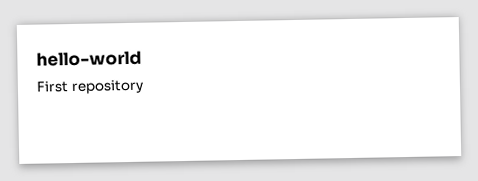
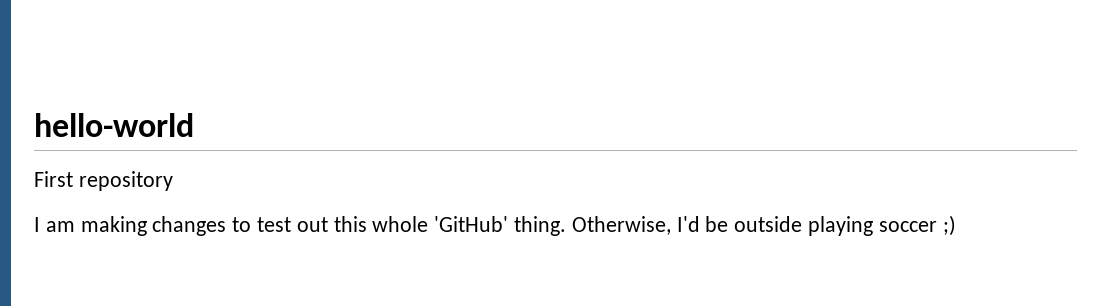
+ I am making changes to test out this whole 'GitHub' thing. Otherwise, I'd be outside playing soccer ;)

